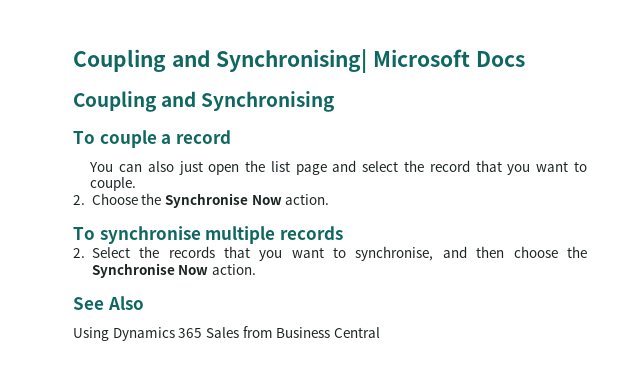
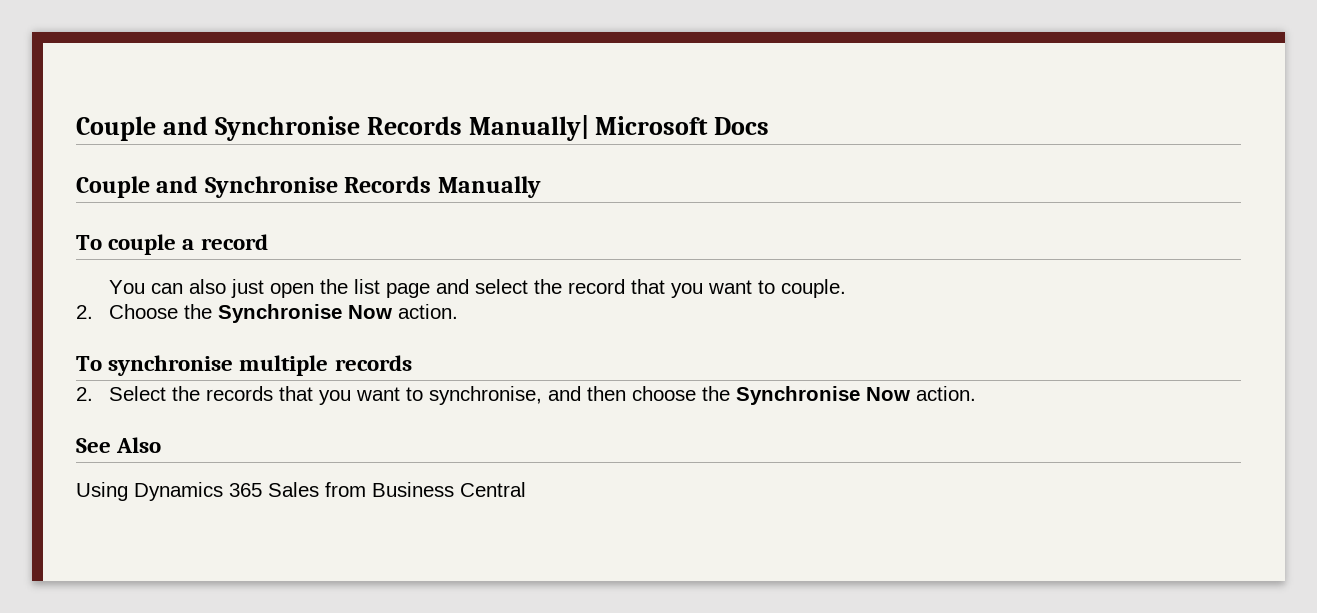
- Coupling and Synchronising| Microsoft Docs
- Coupling and Synchronising
+ Couple and Synchronise Records Manually| Microsoft Docs
+ Couple and Synchronise Records Manually

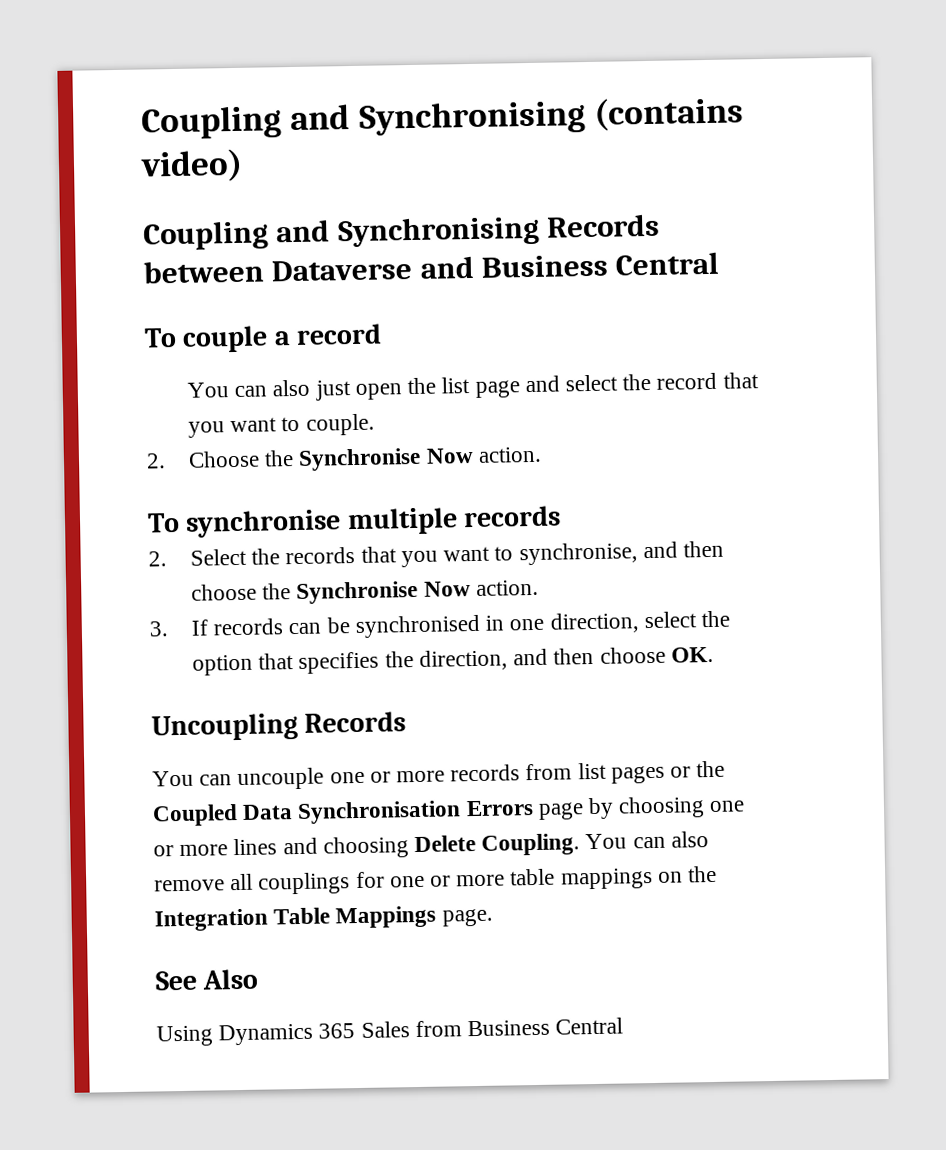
- Couple and Synchronise Records Manually| Microsoft Docs
- Couple and Synchronise Records Manually
+ Coupling and Synchronising (contains video)
+ Coupling and Synchronising Records between Dataverse and Business Central
+ 3. If records can be synchronised in one direction, select the option that specifies the direction, and then choose OK.
+ Uncoupling Records
+ You can uncouple one or more records from list pages or the Coupled Data Synchronisation Errors page by choosing one or more lines and choosing Delete Coupling. You can also remove all couplings for one or more table mappings on the Integration Table Mappings page.

